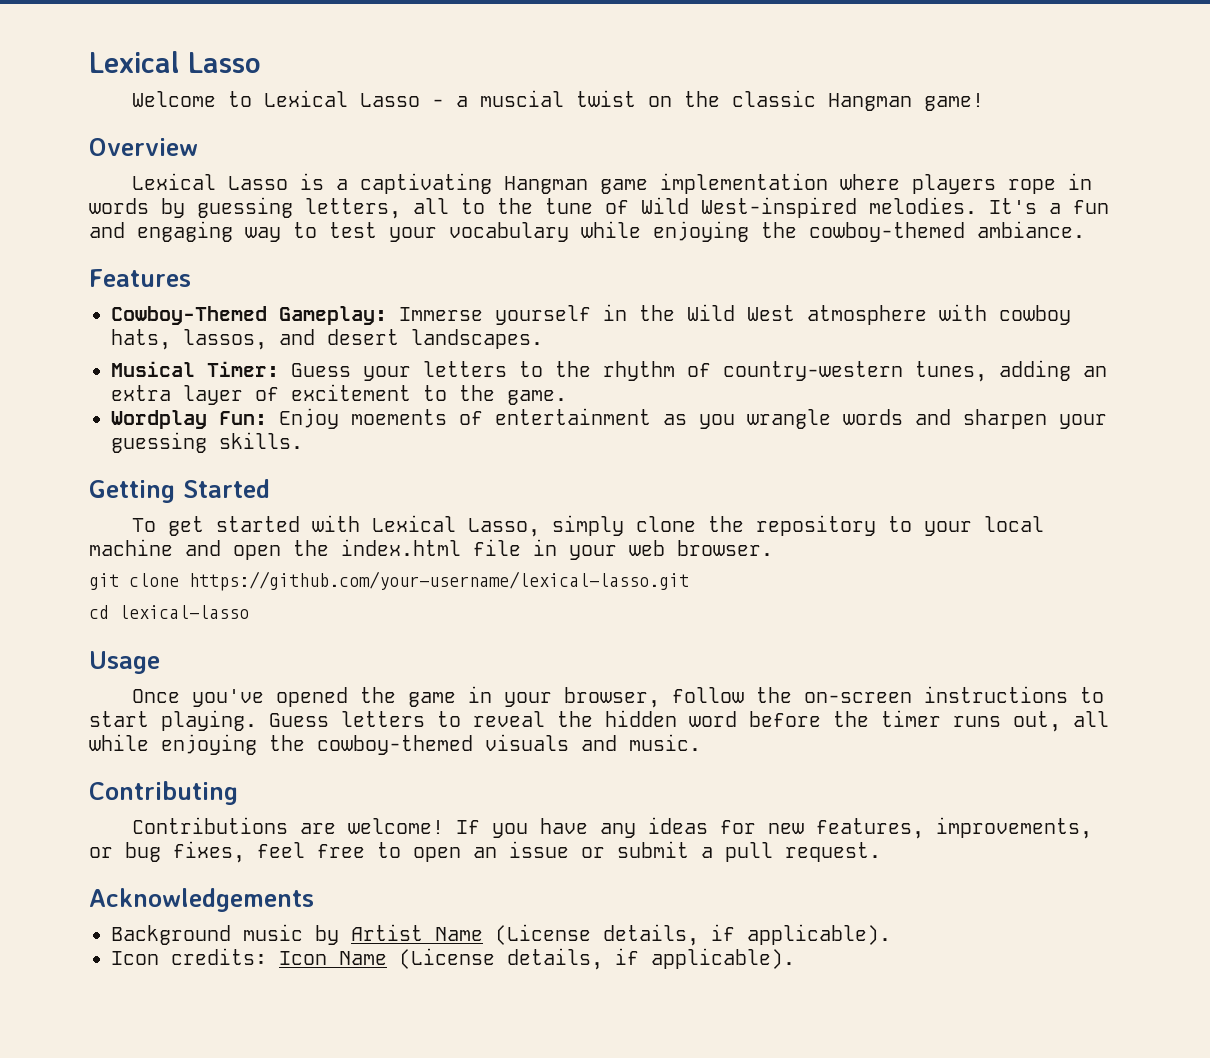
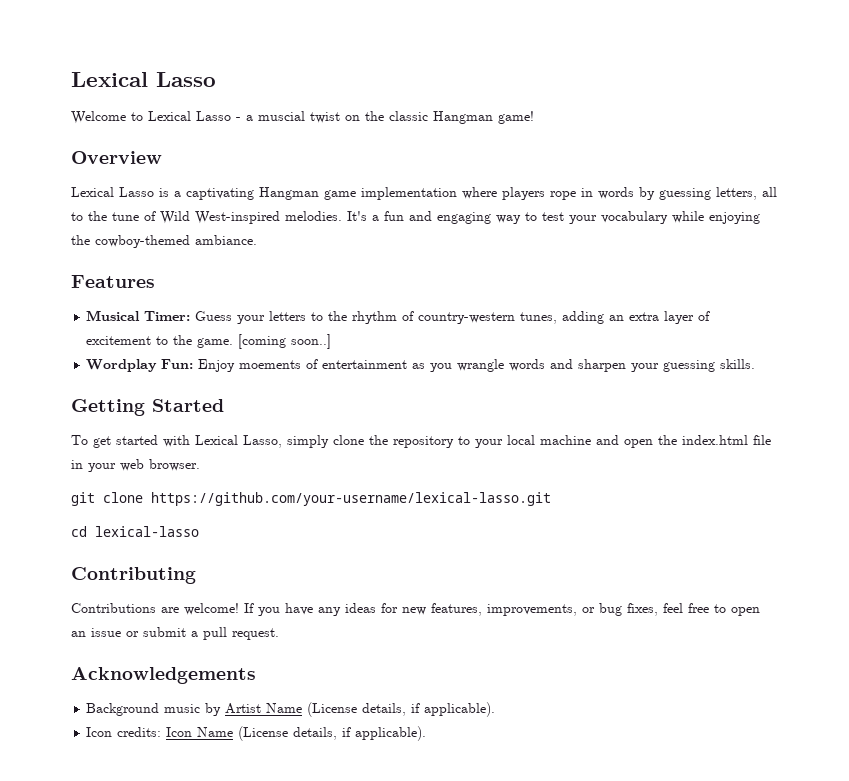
- Cowboy-Themed Gameplay: Immerse yourself in the Wild West atmosphere with cowboy hats, lassos, and desert landscapes.
+ [coming soon..]
- Usage
- Once you've opened the game in your browser, follow the on-screen instructions to start playing. Guess letters to reveal the hidden word before the timer runs out, all while enjoying the cowboy-themed visuals and music.

